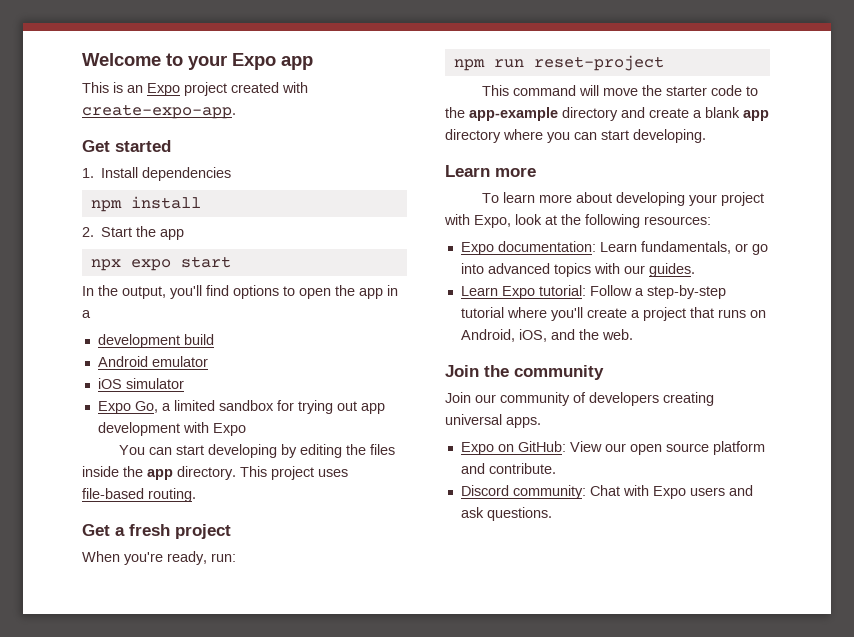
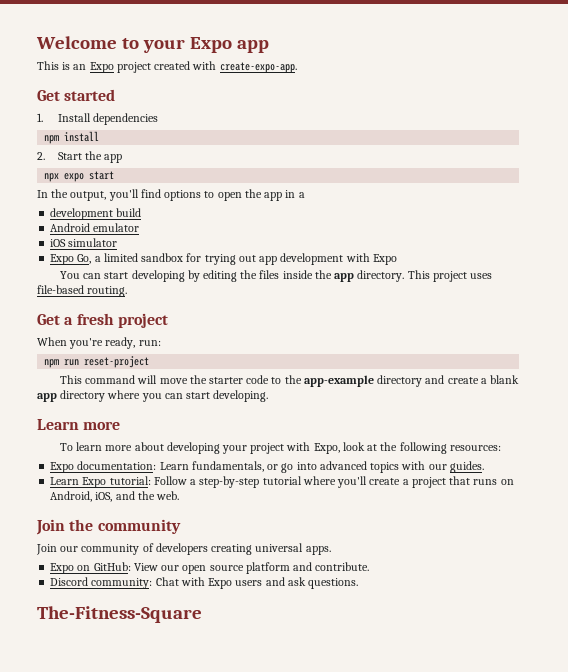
+ The-Fitness-Square

